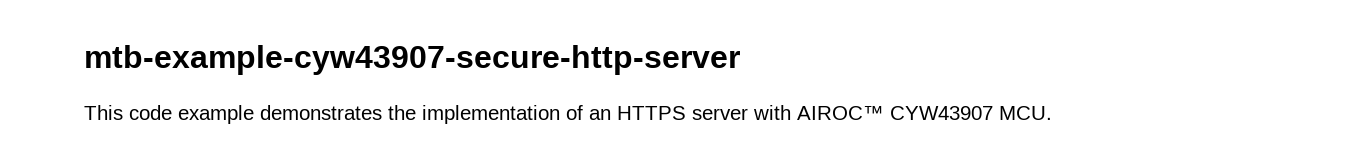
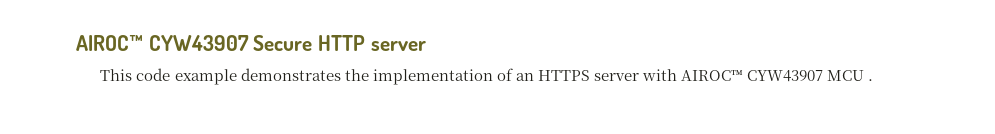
- mtb-example-cyw43907-secure-http-server
+ AIROC™ CYW43907 Secure HTTP server
- This code example demonstrates the implementation of an HTTPS server with AIROC™ CYW43907 MCU.
+ This code example demonstrates the implementation of an HTTPS server with AIROC™ CYW43907 MCU .

